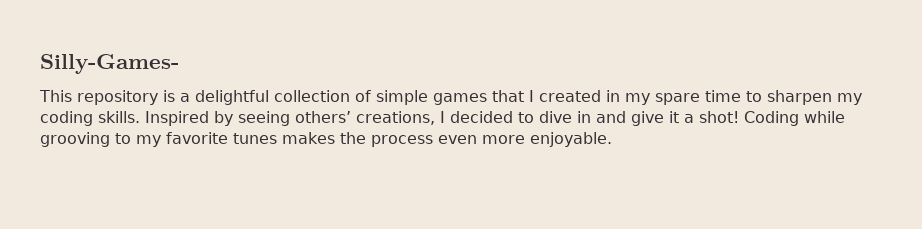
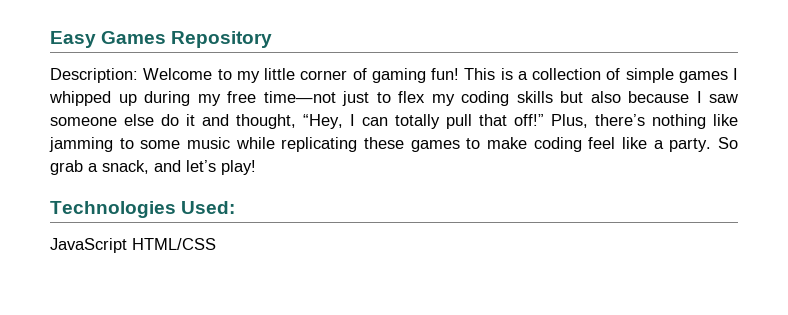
- Silly-Games-
- This repository is a delightful collection of simple games that I created in my spare time to sharpen my coding skills. Inspired by seeing others’ creations, I decided to dive in and give it a shot! Coding while grooving to my favorite tunes makes the process even more enjoyable.
+ Easy Games Repository
+ Description: Welcome to my little corner of gaming fun! This is a collection of simple games I whipped up during my free time—not just to flex my coding skills but also because I saw someone else do it and thought, “Hey, I can totally pull that off!” Plus, there’s nothing like jamming to some music while replicating these games to make coding feel like a party. So grab a snack, and let’s play!
+ Technologies Used:
+ JavaScript HTML/CSS

